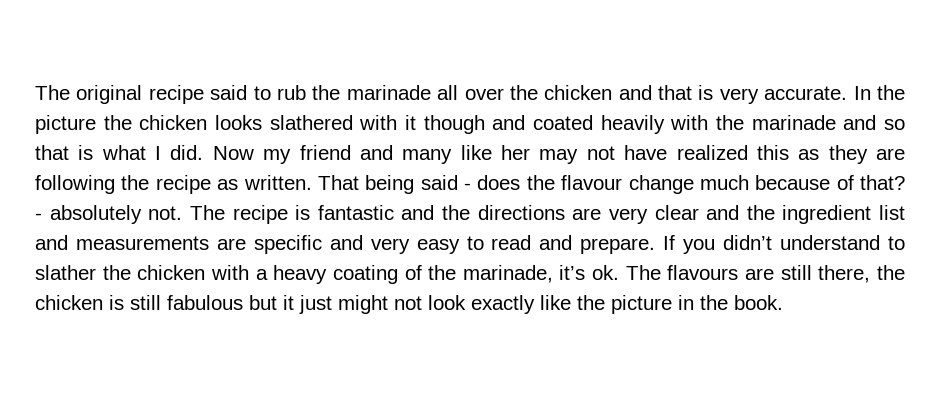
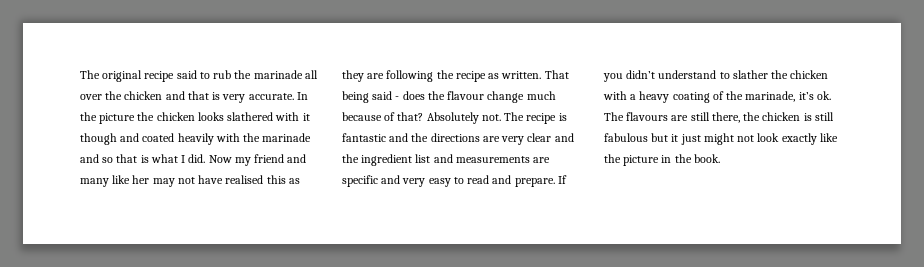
- Now my friend and many like her may not have realized this as they are following the recipe as written.
+ Now my friend and many like her may not have realised this as they are following the recipe as written.
- - absolutely not.
+ Absolutely not.

